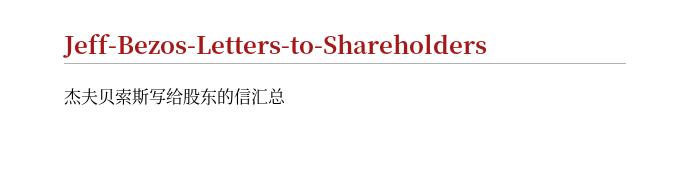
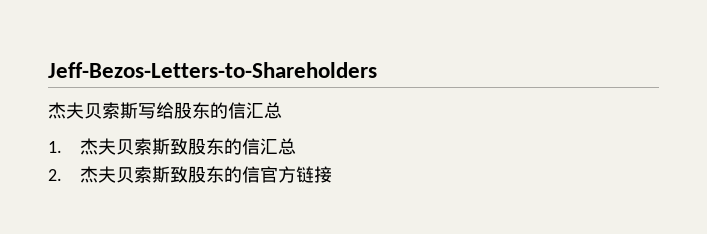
+ 1.杰夫贝索斯致股东的信汇总
+ 2.杰夫贝索斯致股东的信官方链接

